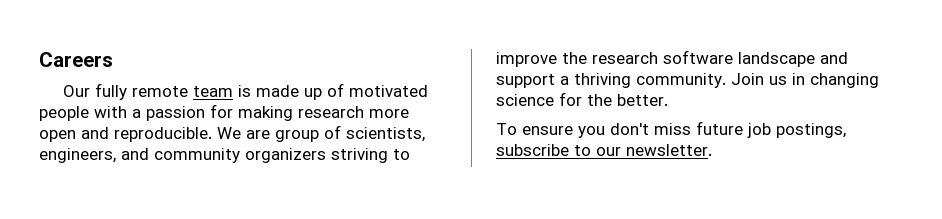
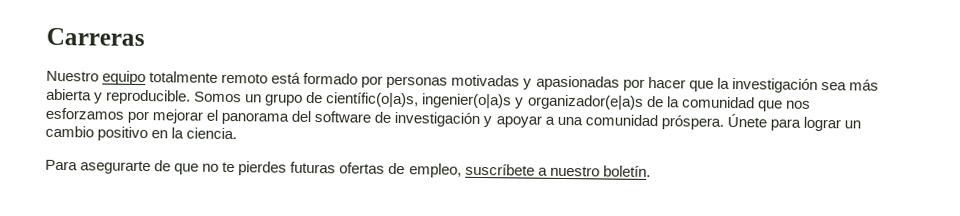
- Careers
- Our fully remote team is made up of motivated people with a passion for making research more open and reproducible. We are group of scientists, engineers, and community organizers striving to improve the research software landscape and support a thriving community. Join us in changing science for the better.
- To ensure you don't miss future job postings, subscribe to our newsletter.
+ Carreras
+ Nuestro equipo totalmente remoto está formado por personas motivadas y apasionadas por hacer que la investigación sea más abierta y reproducible. Somos un grupo de científic(o|a)s, ingenier(o|a)s y organizador(e|a)s de la comunidad que nos esforzamos por mejorar el panorama del software de investigación y apoyar a una comunidad próspera. Únete para lograr un cambio positivo en la ciencia.
+ Para asegurarte de que no te pierdes futuras ofertas de empleo, suscríbete a nuestro boletín.

